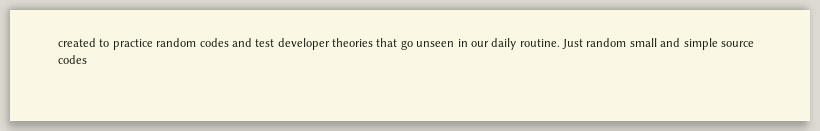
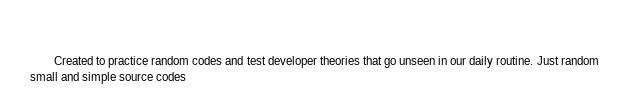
- created to practice random codes and test developer theories that go unseen in our daily routine.
+ Created to practice random codes and test developer theories that go unseen in our daily routine.

